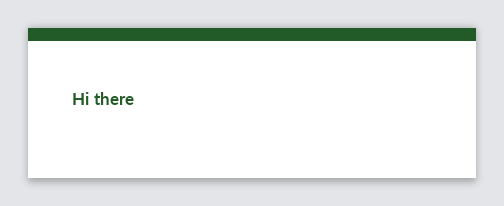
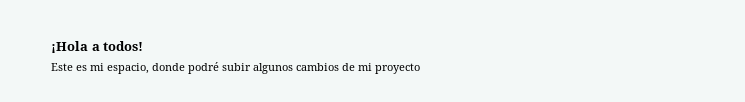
- Hi there
+ ¡Hola a todos!
+ Este es mi espacio, donde podré subir algunos cambios de mi proyecto

